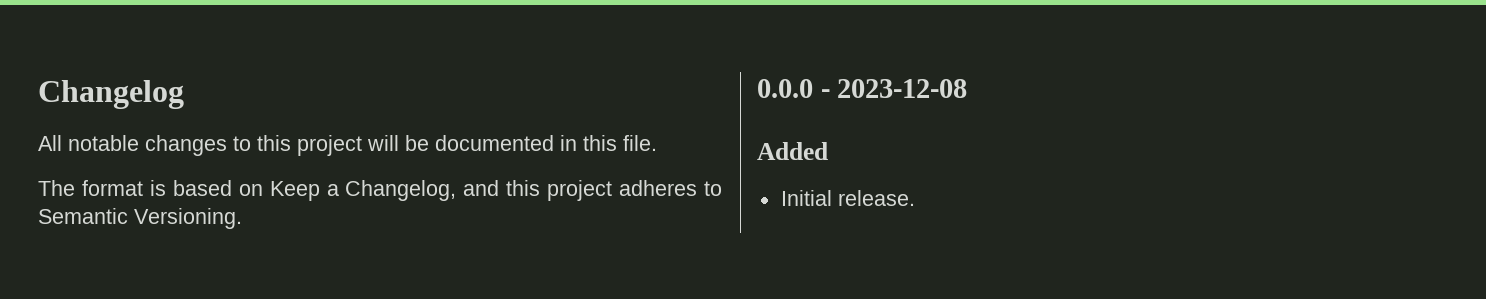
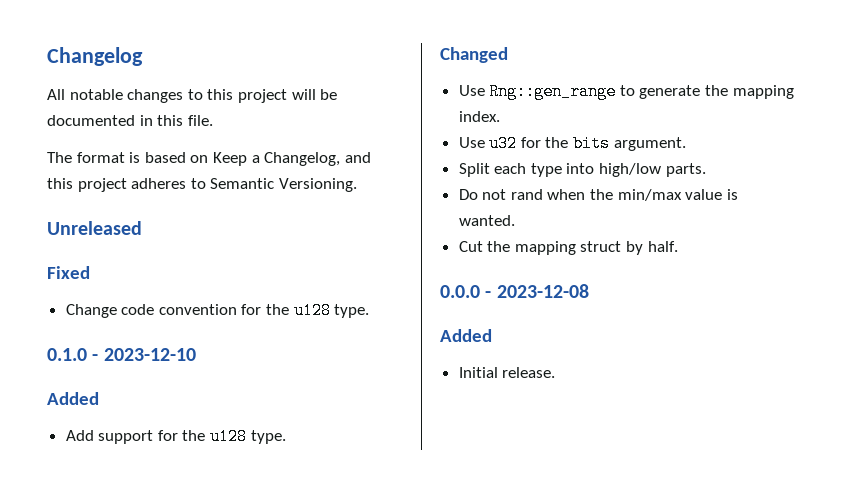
+ Unreleased
+ Fixed
+ Change code convention for the u128 type.
+ 0.1.0 - 2023-12-10
+ Added
+ Add support for the u128 type.
+ Changed
+ Use Rng::gen_range to generate the mapping index.
+ Use u32 for the bits argument.
+ Split each type into high/low parts.
+ Do not rand when the min/max value is wanted.
+ Cut the mapping struct by half.

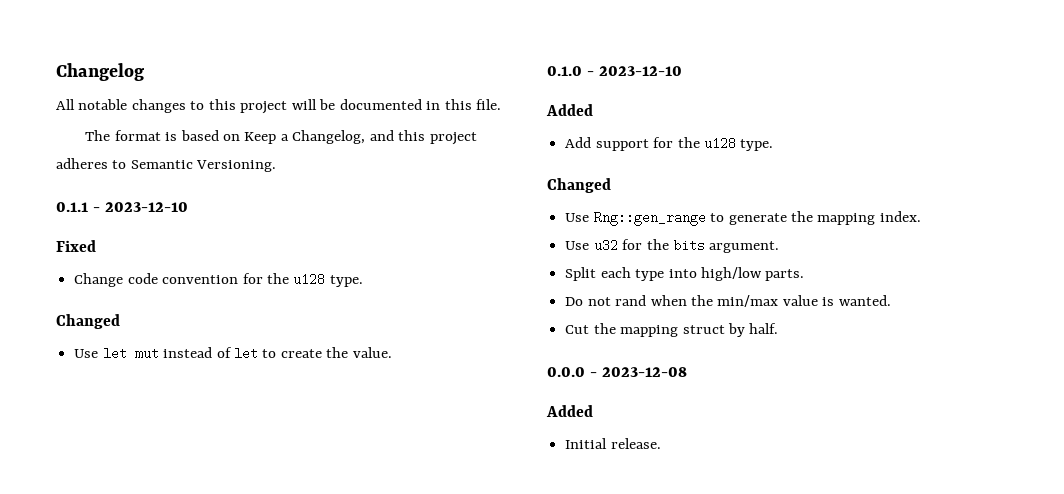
- Unreleased
+ 0.1.1 - 2023-12-10
  Change code convention for the u128 type.
+ Changed
+ Use let mut instead of let to create the value.

